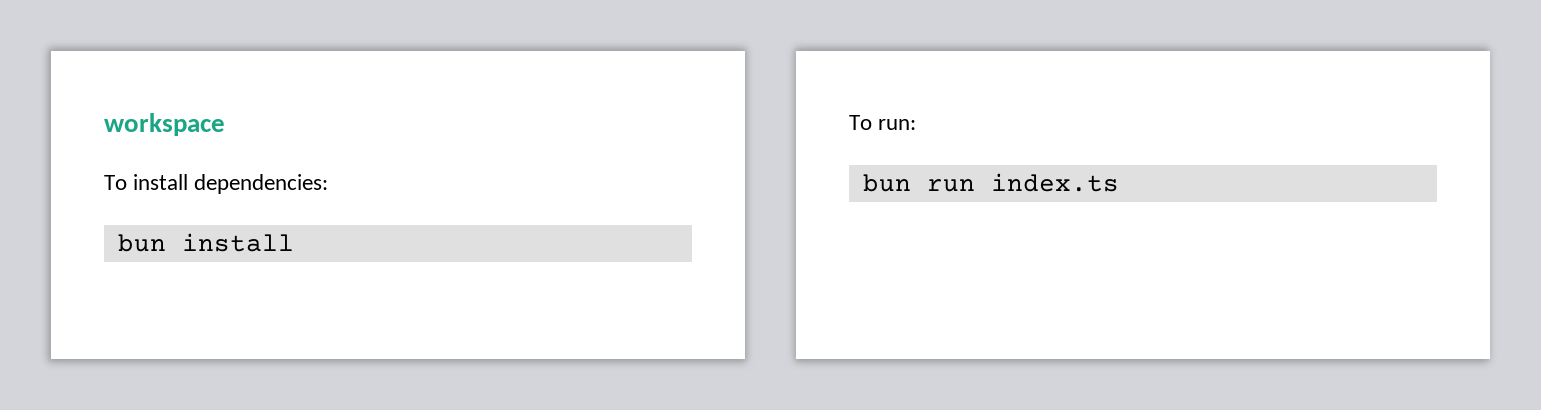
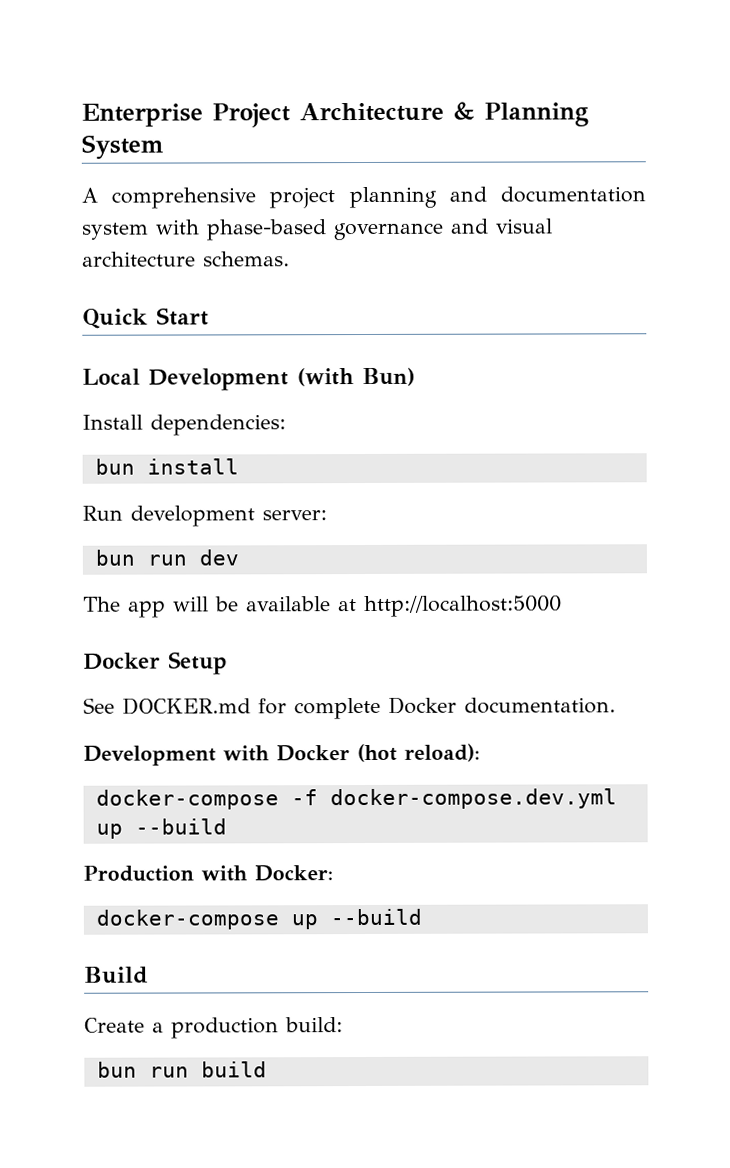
- workspace
- To install dependencies:
+ Enterprise Project Architecture & Planning System
+ A comprehensive project planning and documentation system with phase-based governance and visual architecture schemas.
+ Quick Start
+ Local Development (with Bun)
+ Install dependencies:
- To run:
- bun run index.ts
+ Run development server:
+ bun run dev
+ The app will be available at http://localhost:5000
+ Docker Setup
+ See DOCKER.md for complete Docker documentation.
+ Development with Docker (hot reload):
+ docker-compose -f docker-compose.dev.yml up --build
+ Production with Docker:
+ docker-compose up --build
+ Build
+ Create a production build:
+ bun run build

